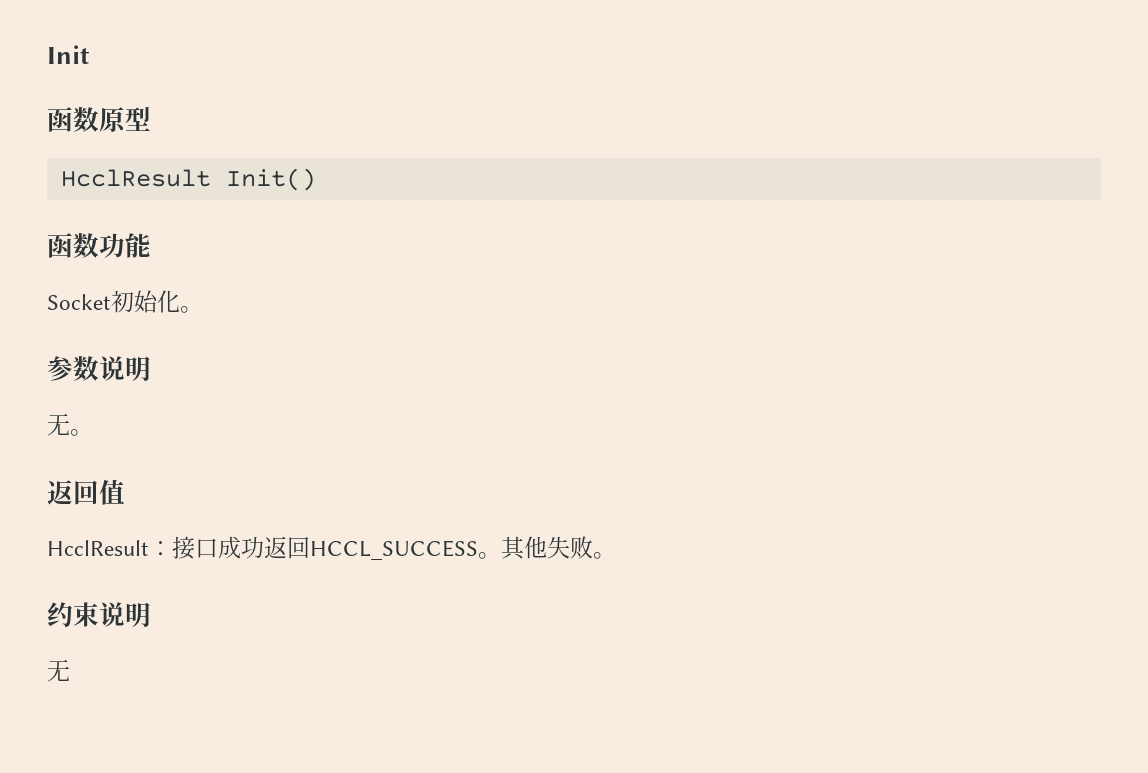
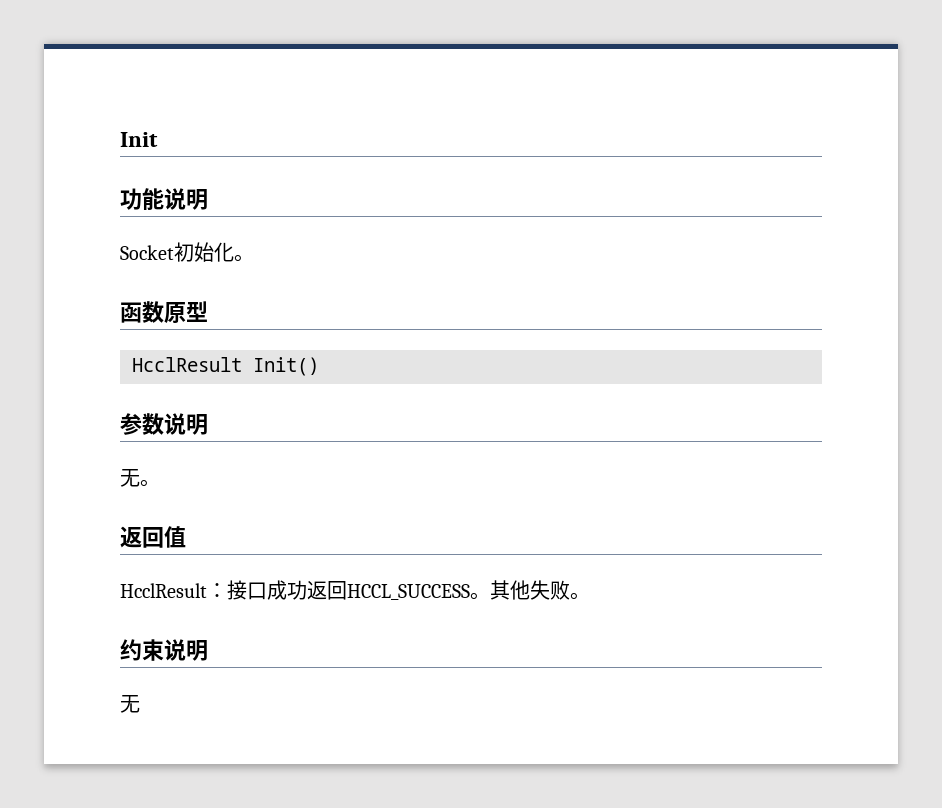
+ 功能说明
+ Socket初始化。
- 函数功能
- Socket初始化。

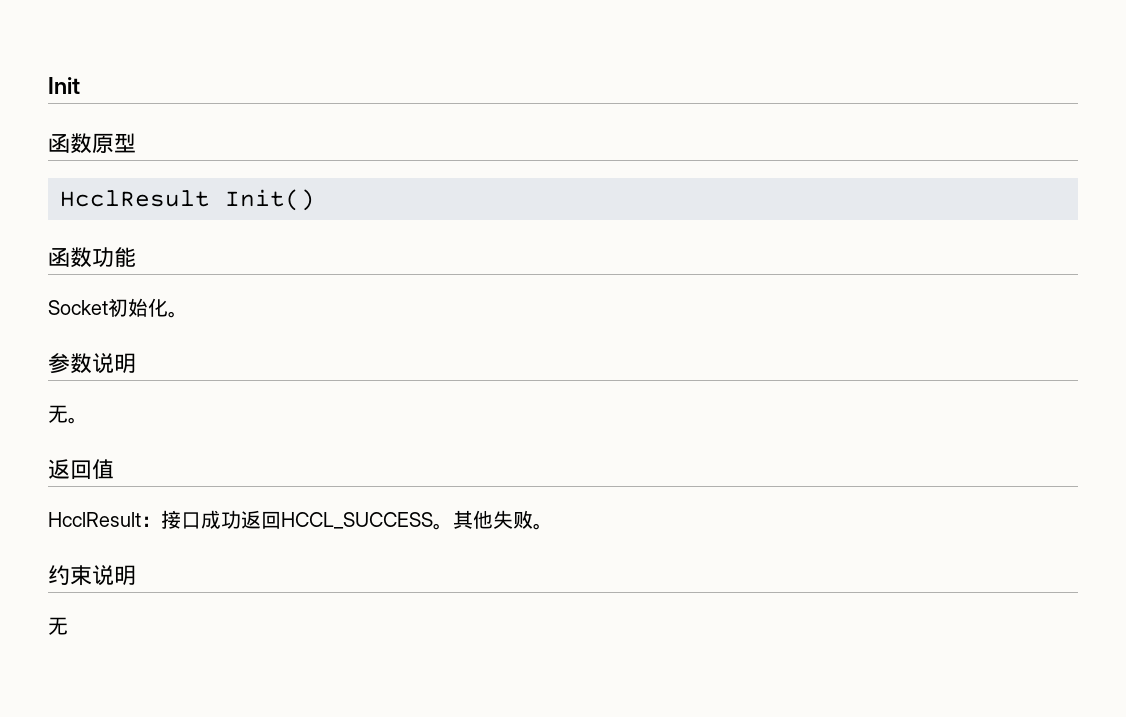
- 功能说明
- Socket初始化。
+ 函数功能
+ Socket初始化。

